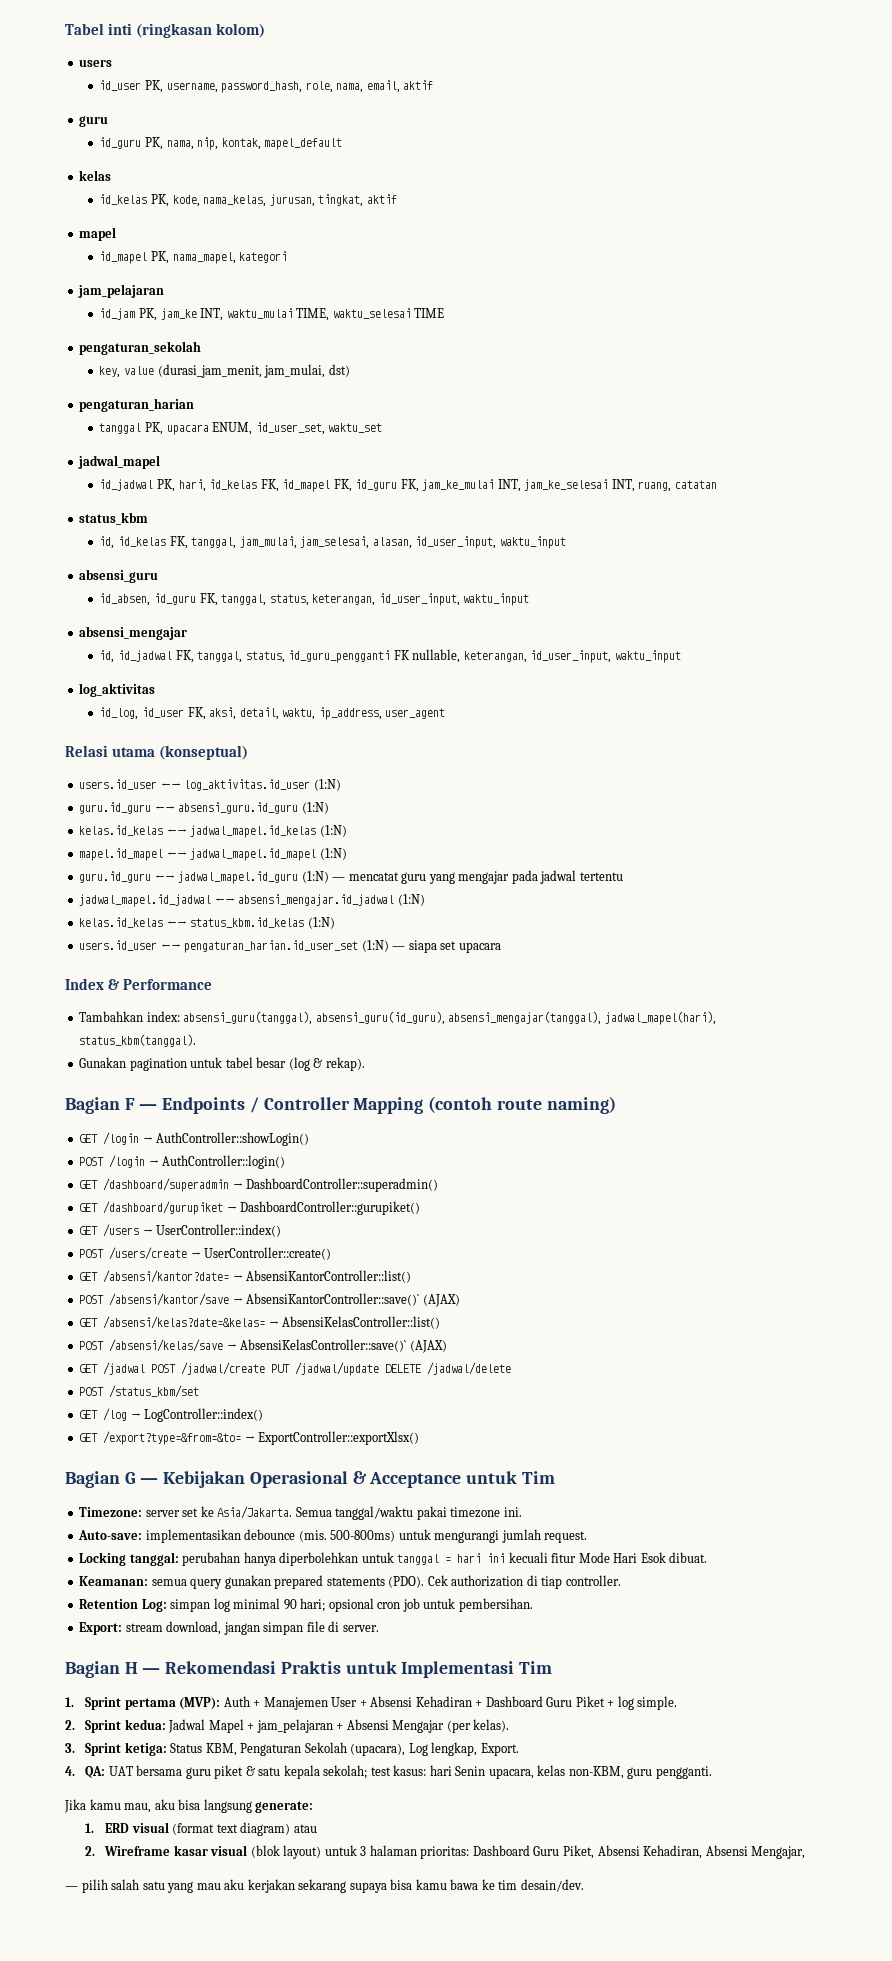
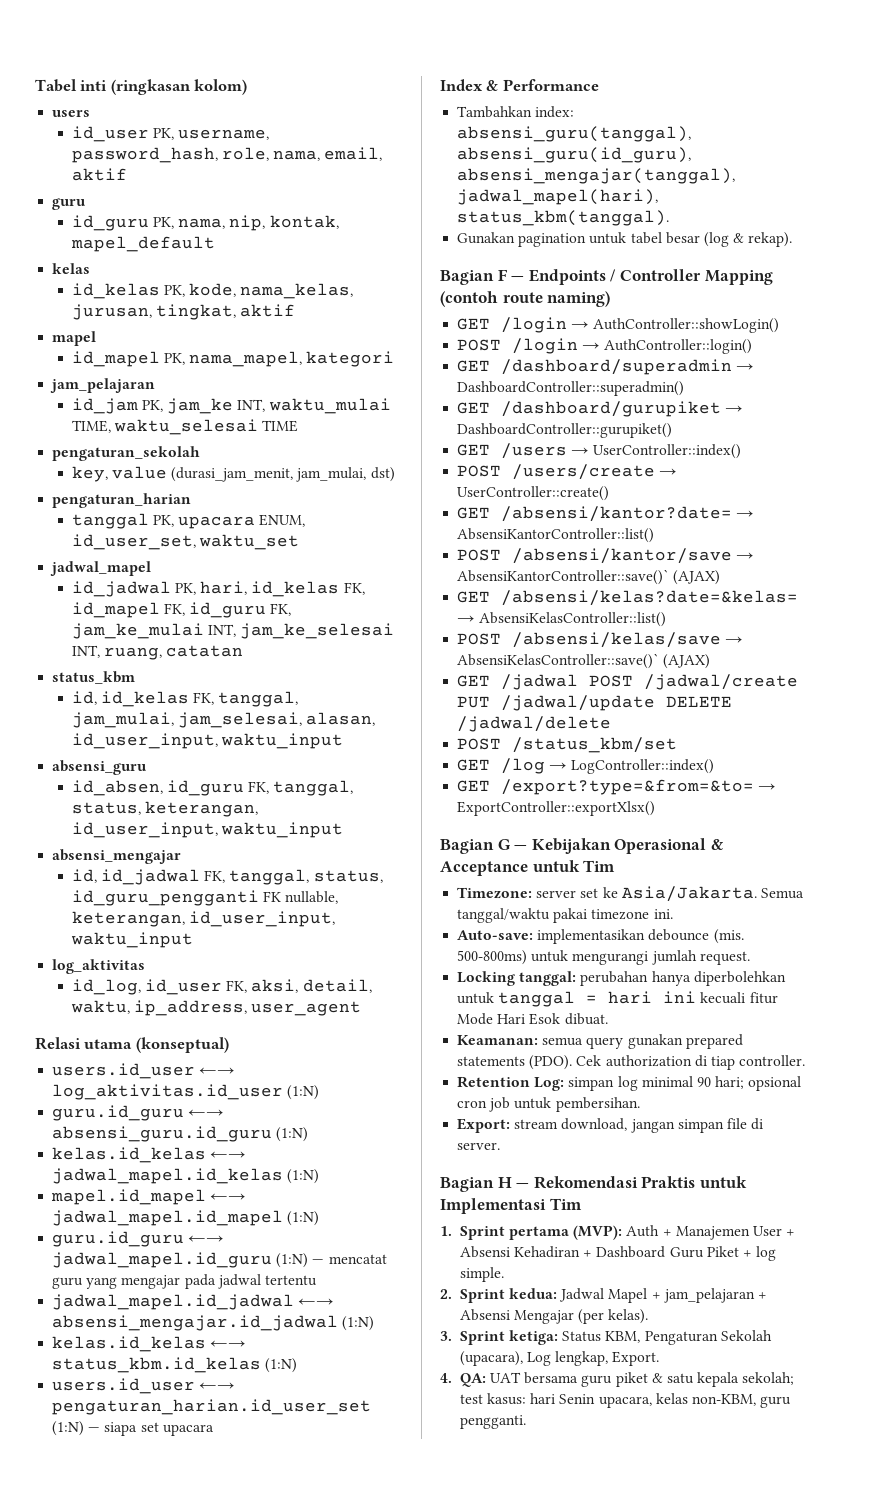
- Jika kamu mau, aku bisa langsung generate:
- 1. ERD visual (format text diagram) atau
- 2. Wireframe kasar visual (blok layout) untuk 3 halaman prioritas: Dashboard Guru Piket, Absensi Kehadiran, Absensi Mengajar,
- — pilih salah satu yang mau aku kerjakan sekarang supaya bisa kamu bawa ke tim desain/dev.

